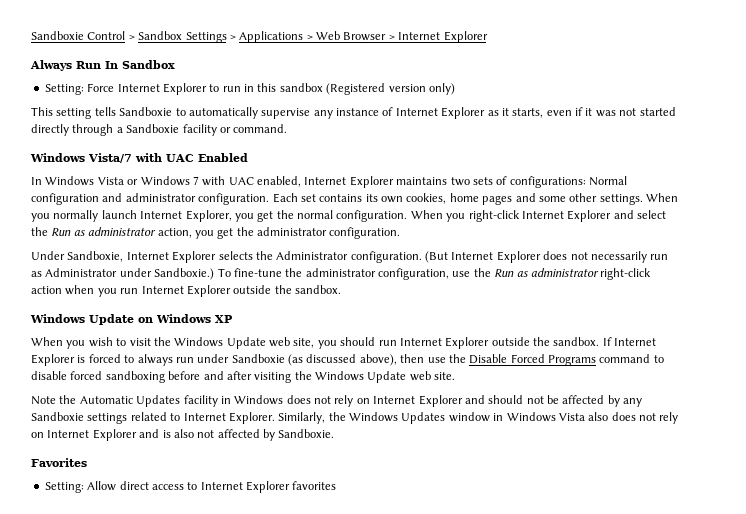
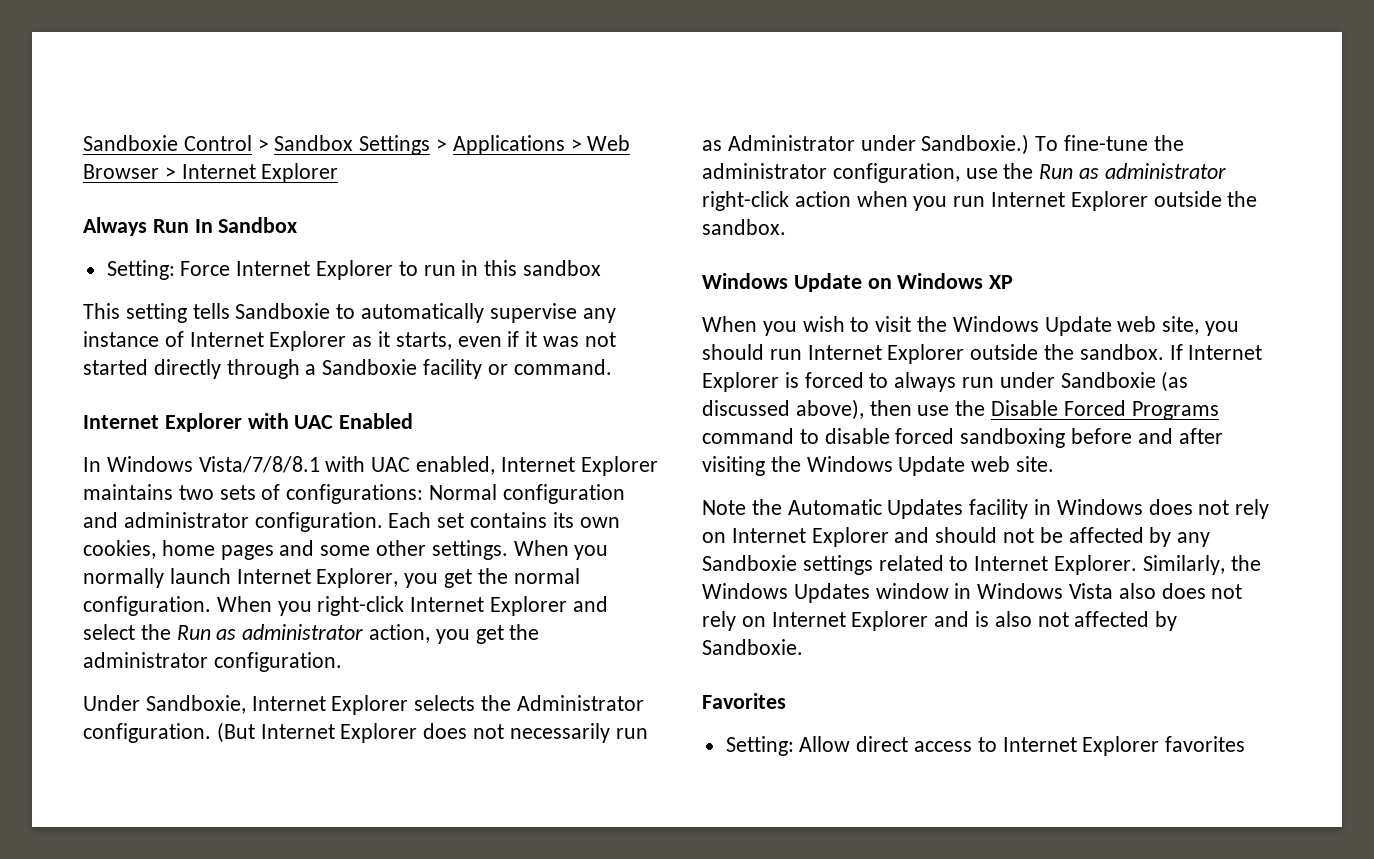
- Setting: Force Internet Explorer to run in this sandbox (Registered version only)
+ Setting: Force Internet Explorer to run in this sandbox
- Windows Vista/7 with UAC Enabled
+ Internet Explorer with UAC Enabled
- In Windows Vista or Windows 7 with UAC enabled, Internet Explorer maintains two sets of configurations: Normal configuration and administrator configuration.
+ In Windows Vista/7/8/8.1 with UAC enabled, Internet Explorer maintains two sets of configurations: Normal configuration and administrator configuration.

